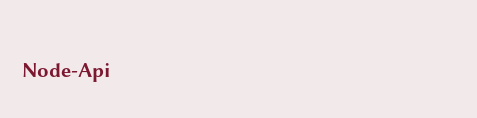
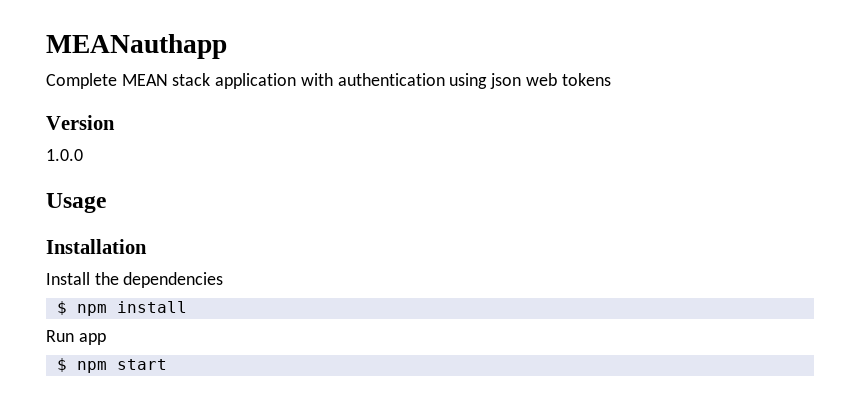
- Node-Api
+ MEANauthapp
+ Complete MEAN stack application with authentication using json web tokens
+ Version
+ 1.0.0
+ Usage
+ Installation
+ Install the dependencies
+ $ npm install
+ Run app
+ $ npm start

